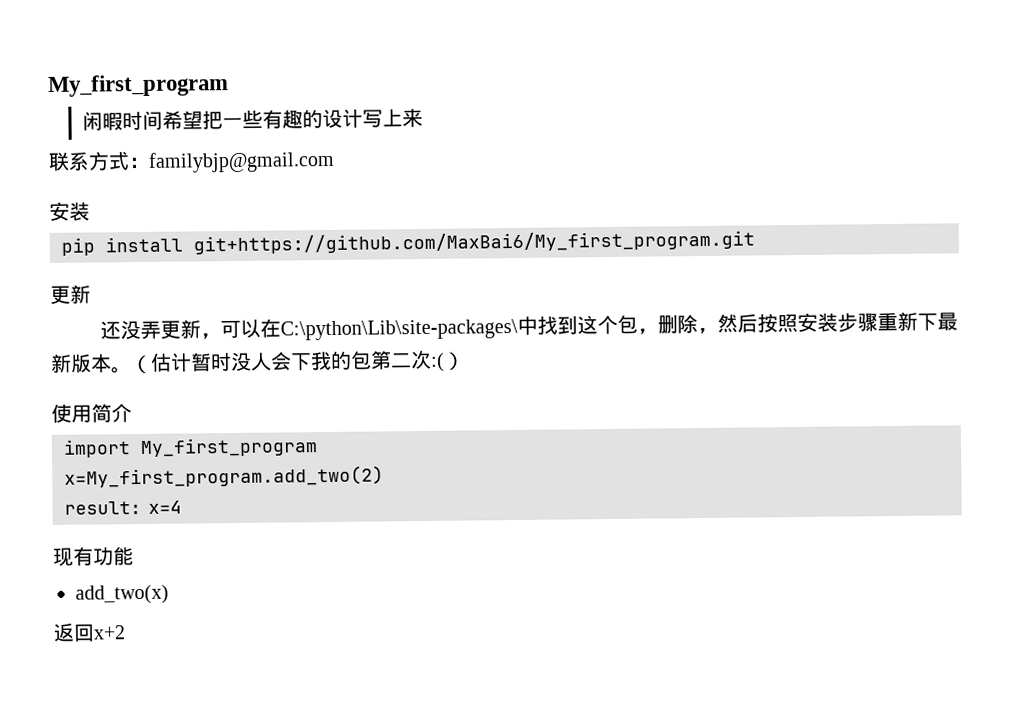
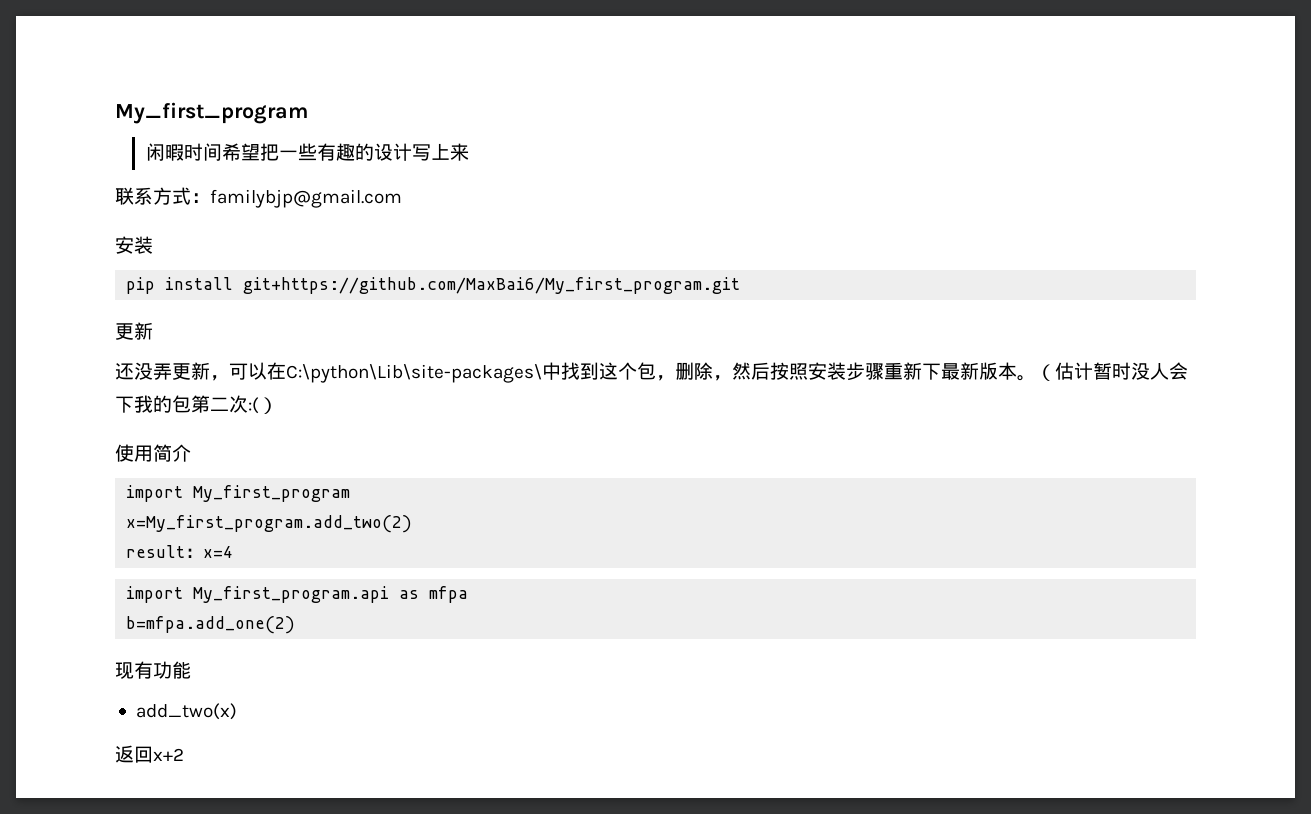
+ import My_first_program.api as mfpa
+ b=mfpa.add_one(2)

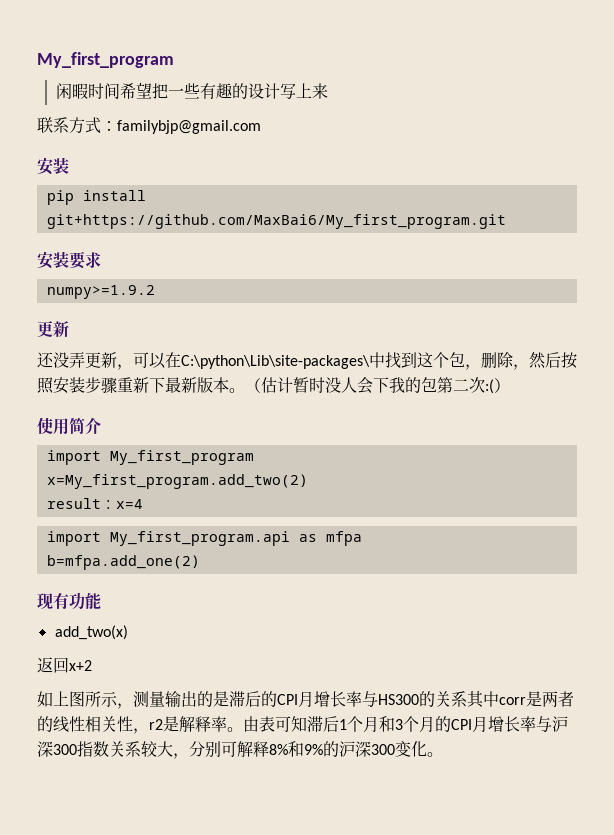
+ 安装要求
+ numpy>=1.9.2
+ 如上图所示，测量输出的是滞后的CPI月增长率与HS300的关系其中corr是两者的线性相关性，r2是解释率。由表可知滞后1个月和3个月的CPI月增长率与沪深300指数关系较大，分别可解释8%和9%的沪深300变化。

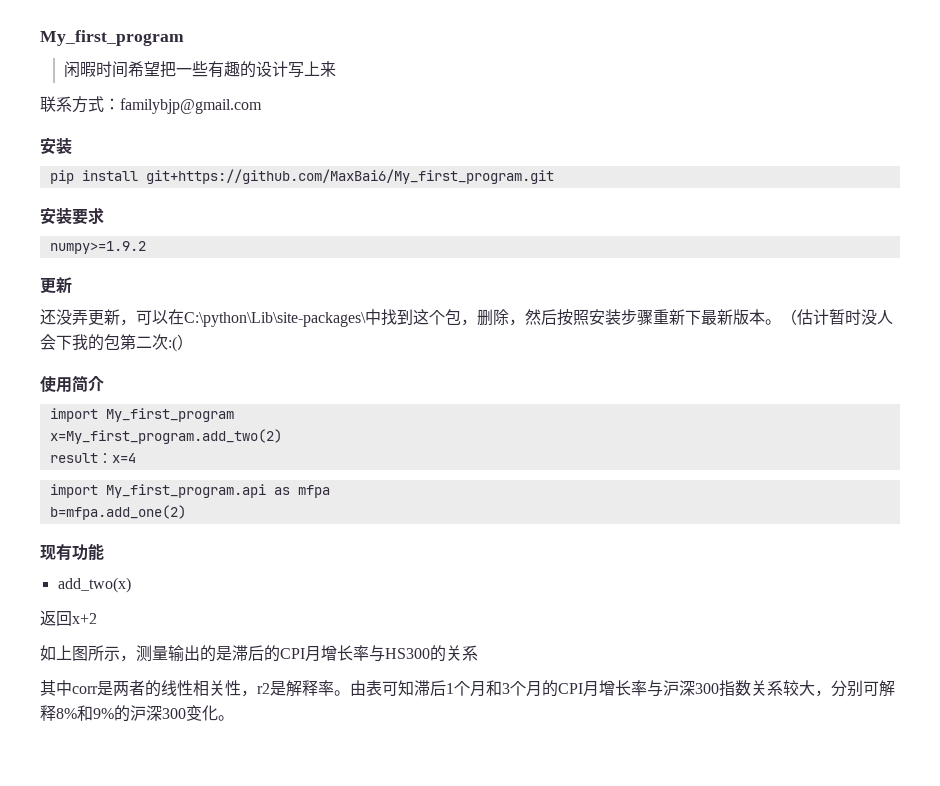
- 如上图所示，测量输出的是滞后的CPI月增长率与HS300的关系其中corr是两者的线性相关性，r2是解释率。
+ 如上图所示，测量输出的是滞后的CPI月增长率与HS300的关系
+ 其中corr是两者的线性相关性，r2是解释率。

